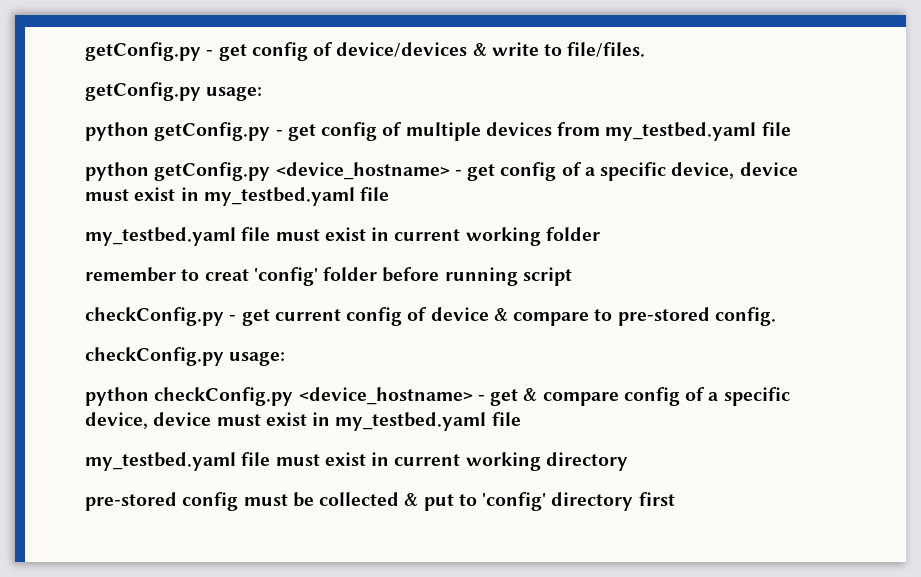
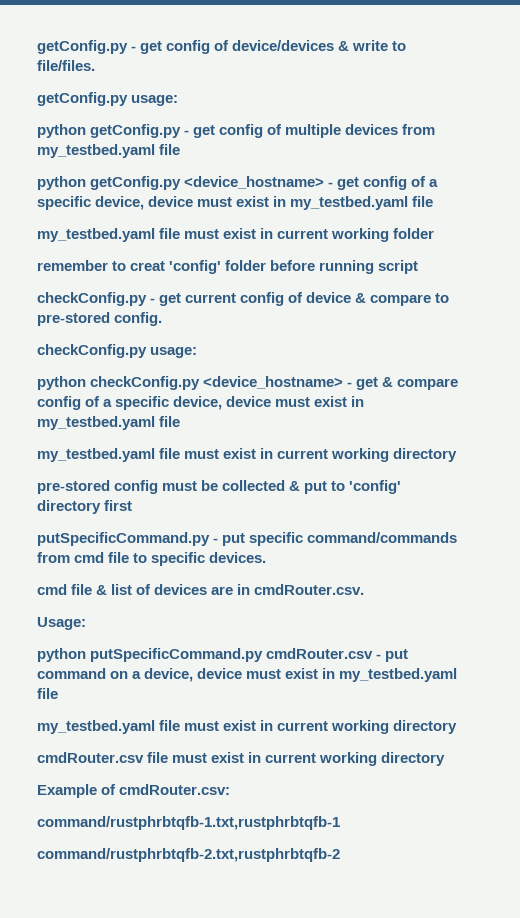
+ putSpecificCommand.py - put specific command/commands from cmd file to specific devices.
+ cmd file & list of devices are in cmdRouter.csv.
+ Usage:
+ python putSpecificCommand.py cmdRouter.csv - put command on a device, device must exist in my_testbed.yaml file
+ my_testbed.yaml file must exist in current working directory
+ cmdRouter.csv file must exist in current working directory
+ Example of cmdRouter.csv:
+ command/rustphrbtqfb-1.txt,rustphrbtqfb-1
+ command/rustphrbtqfb-2.txt,rustphrbtqfb-2

